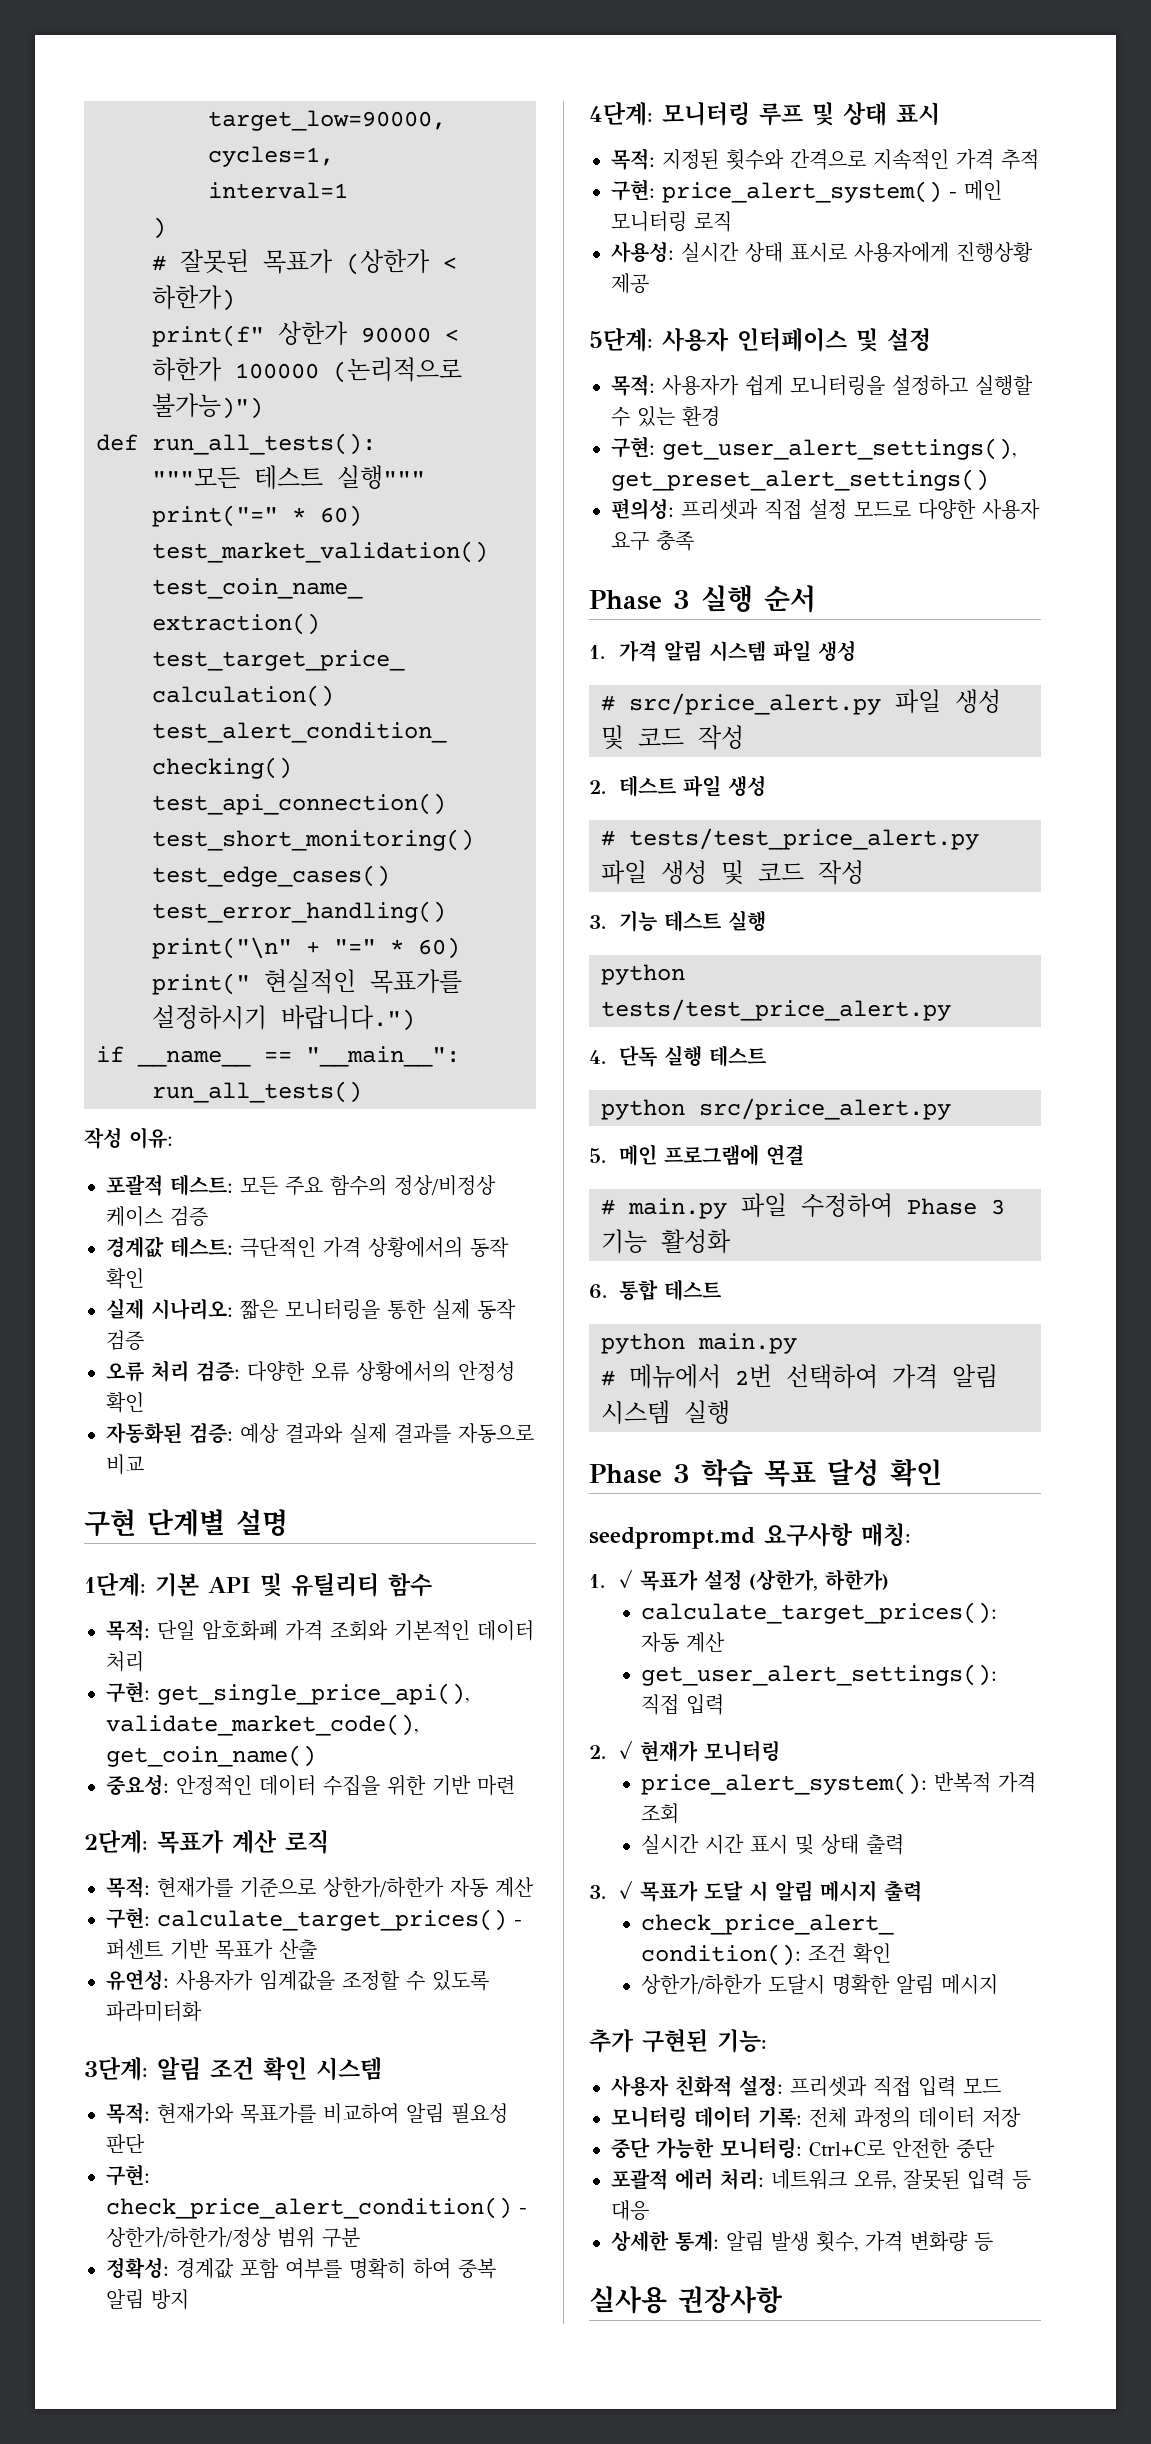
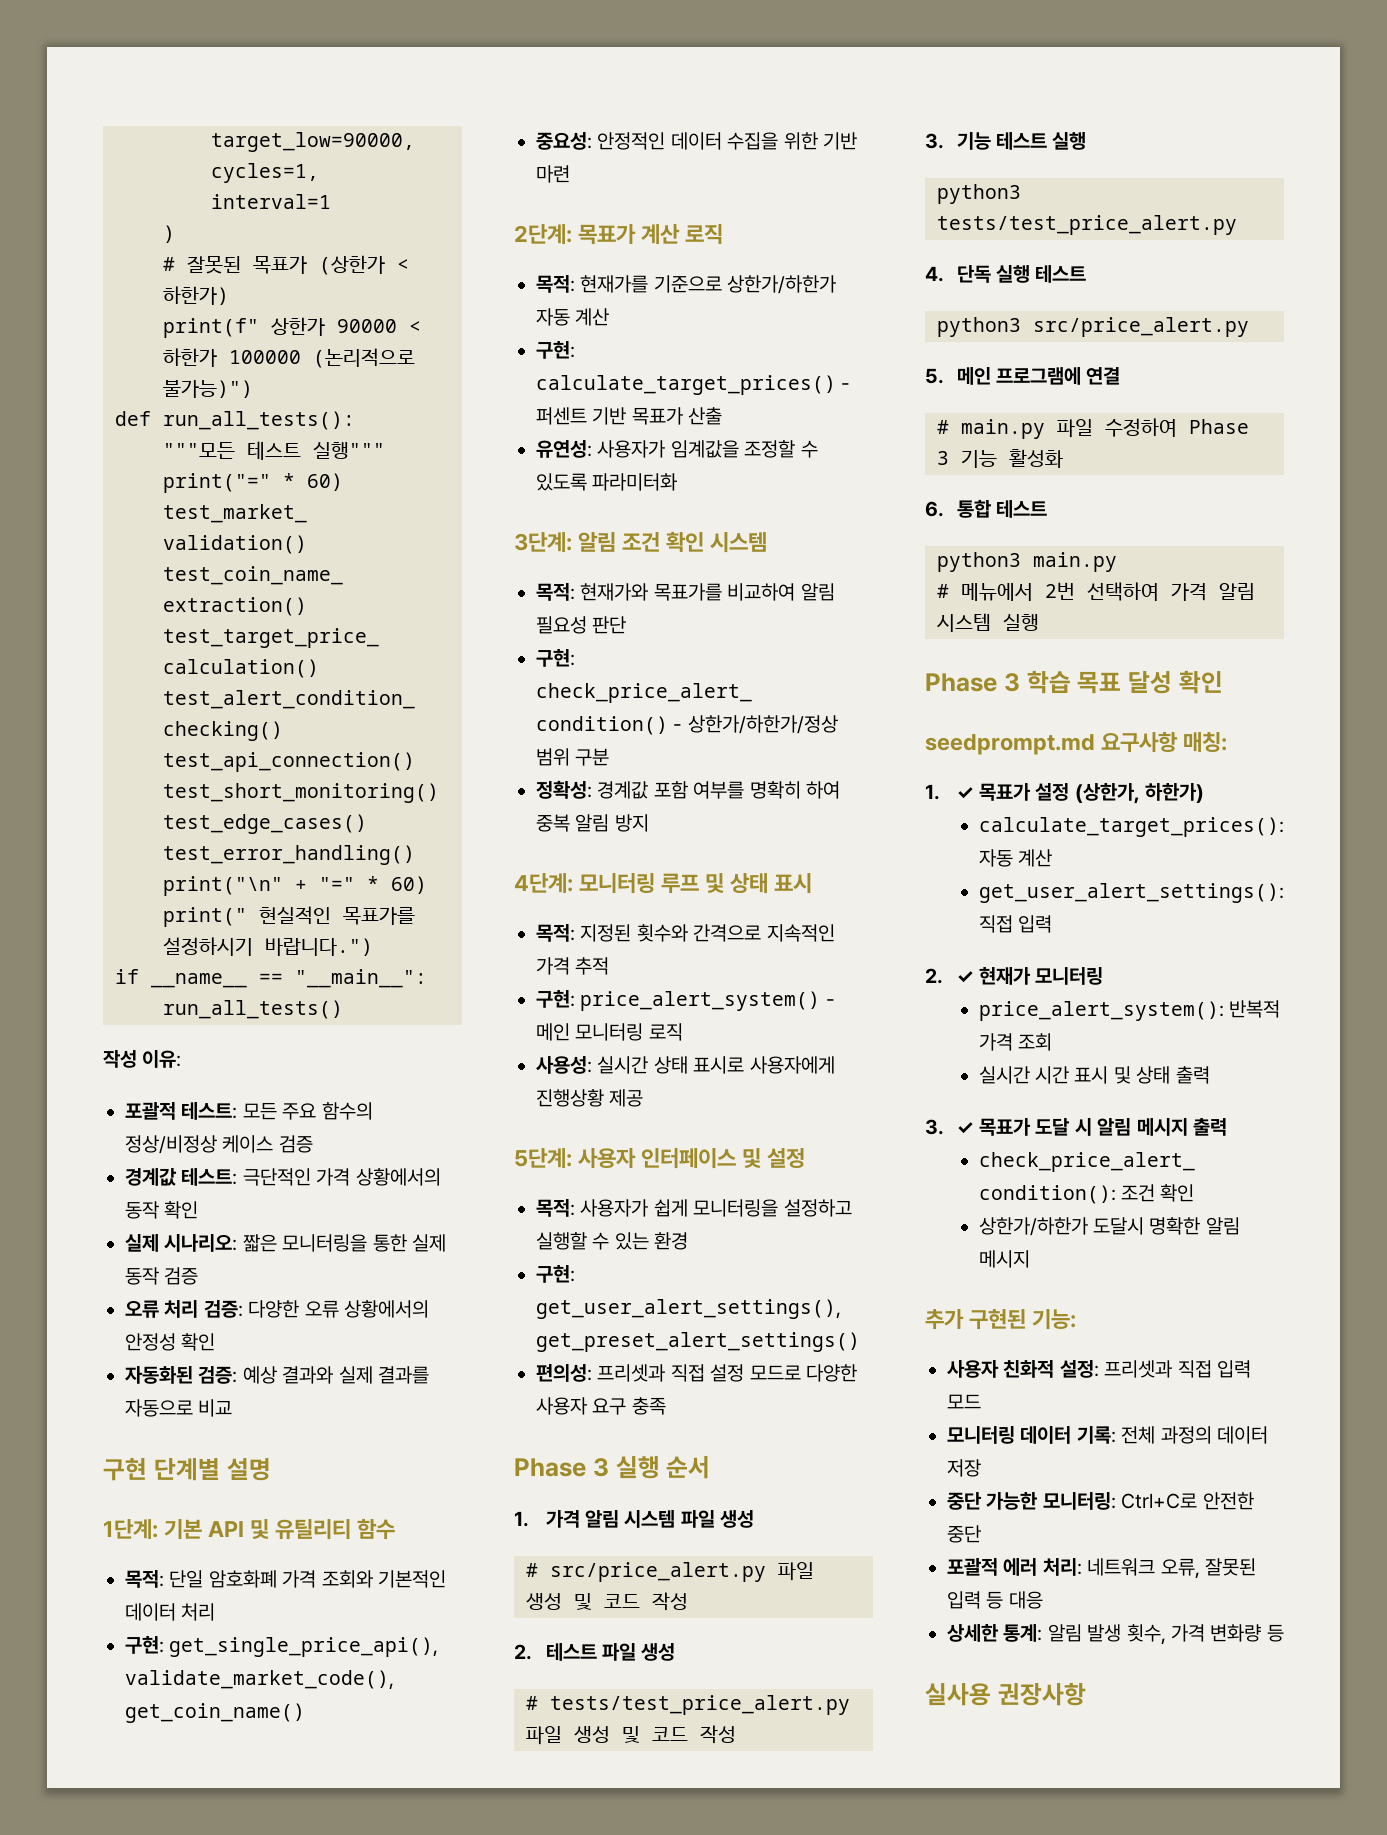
- python tests/test_price_alert.py
+ python3 tests/test_price_alert.py
- python src/price_alert.py
+ python3 src/price_alert.py
- python main.py
+ python3 main.py

